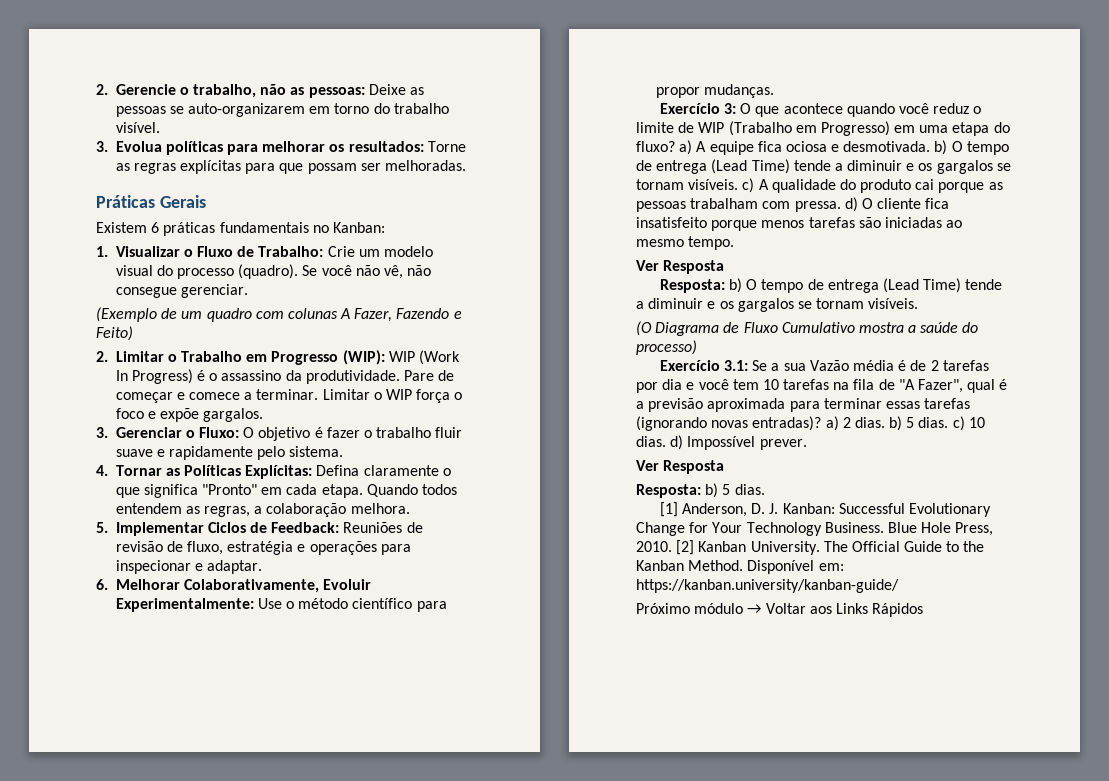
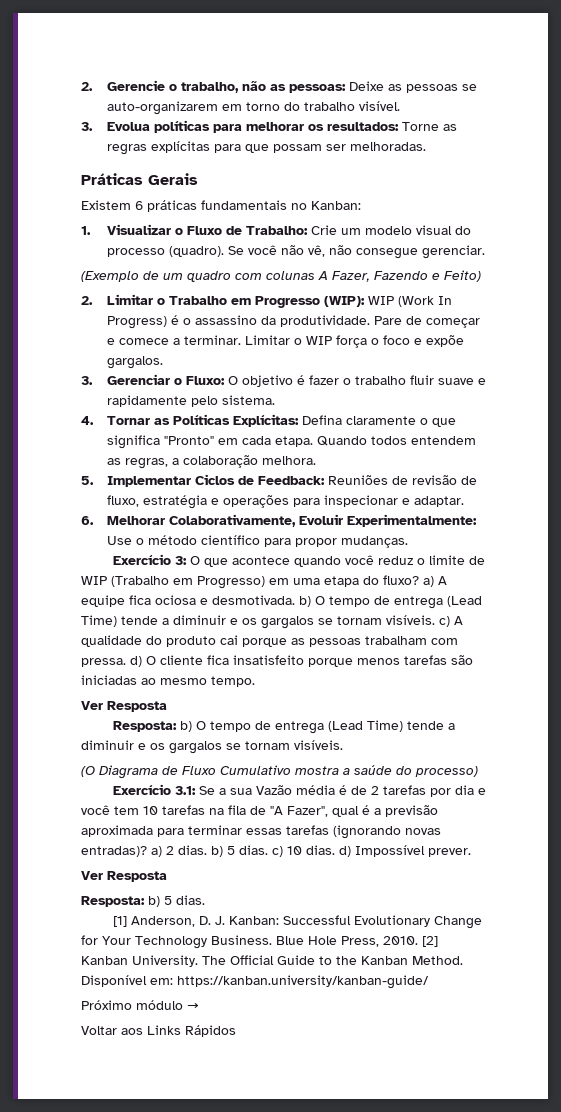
- Próximo módulo → Voltar aos Links Rápidos
+ Próximo módulo →
+ Voltar aos Links Rápidos

